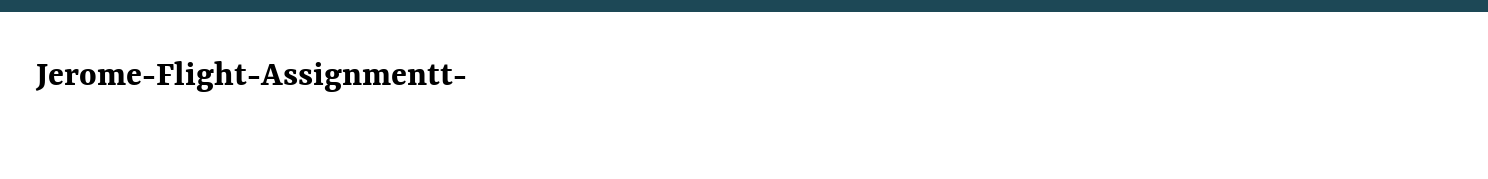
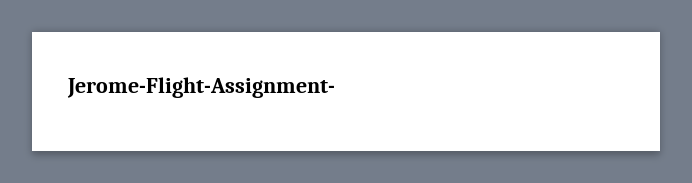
- Jerome-Flight-Assignmentt-
+ Jerome-Flight-Assignment-

